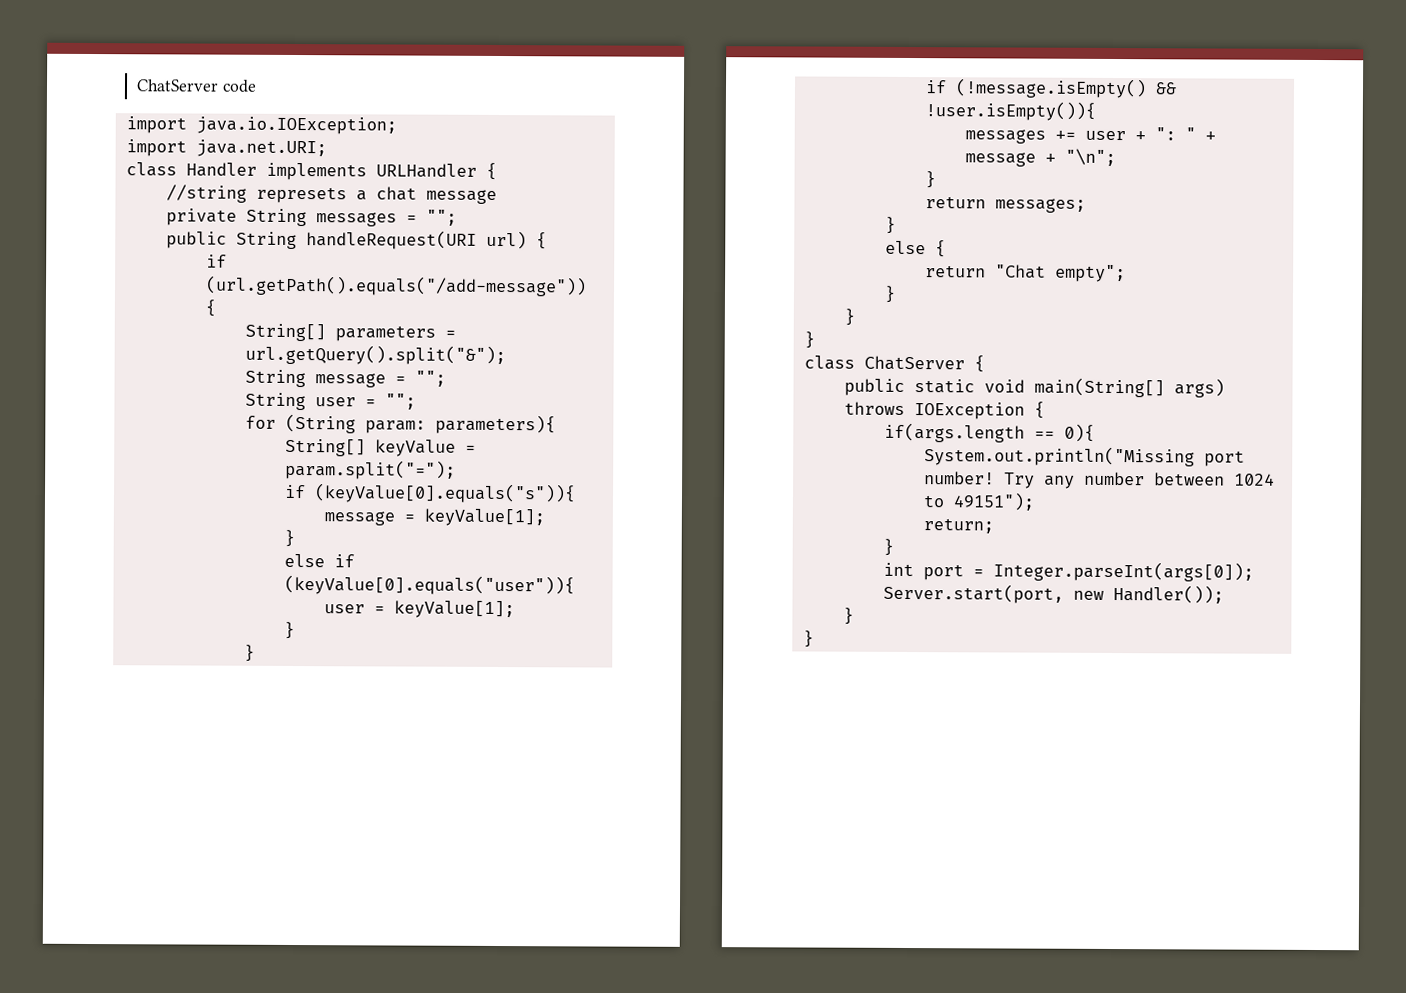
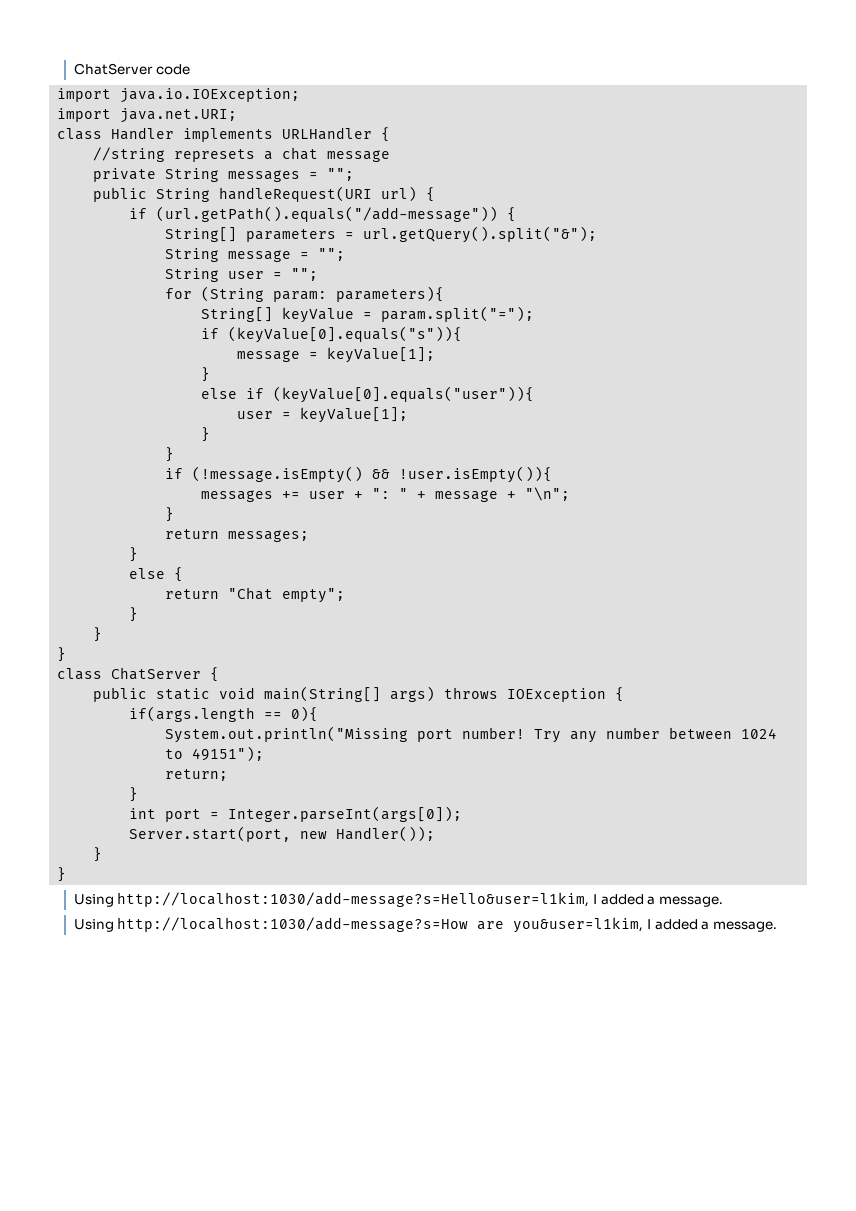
+ Using http://localhost:1030/add-message?s=Hello&user=l1kim, I added a message.
+ Using http://localhost:1030/add-message?s=How are you&user=l1kim, I added a message.

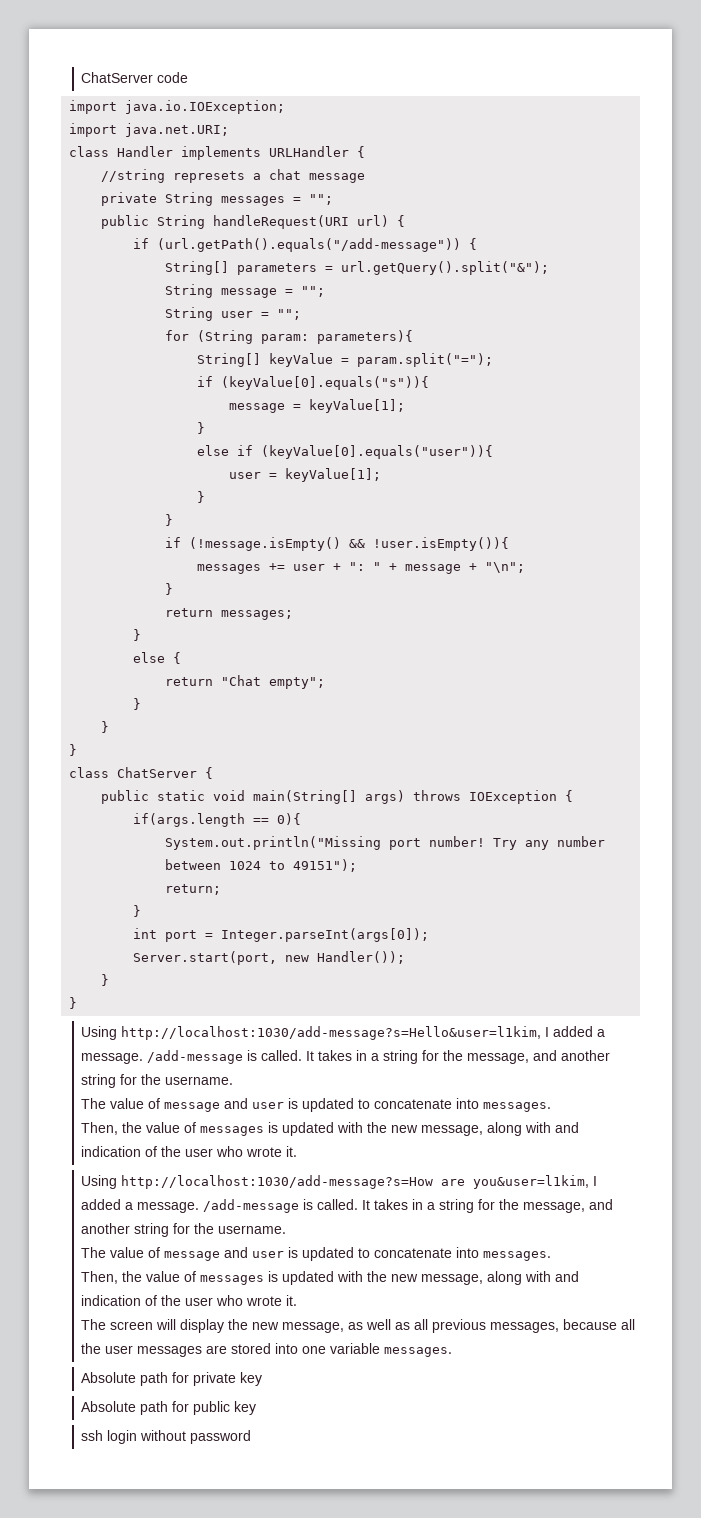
- Using http://localhost:1030/add-message?s=Hello&user=l1kim, I added a message.
+ Using http://localhost:1030/add-message?s=Hello&user=l1kim, I added a message. /add-message is called. It takes in a string for the message, and another string for the username.
+ The value of message and user is updated to concatenate into messages.
+ Then, the value of messages is updated with the new message, along with and indication of the user who wrote it.
- Using http://localhost:1030/add-message?s=How are you&user=l1kim, I added a message.
+ Using http://localhost:1030/add-message?s=How are you&user=l1kim, I added a message. /add-message is called. It takes in a string for the message, and another string for the username.
+ The value of message and user is updated to concatenate into messages.
+ Then, the value of messages is updated with the new message, along with and indication of the user who wrote it.
+ The screen will display the new message, as well as all previous messages, because all the user messages are stored into one variable messages.
+ Absolute path for private key
+ Absolute path for public key
+ ssh login without password

